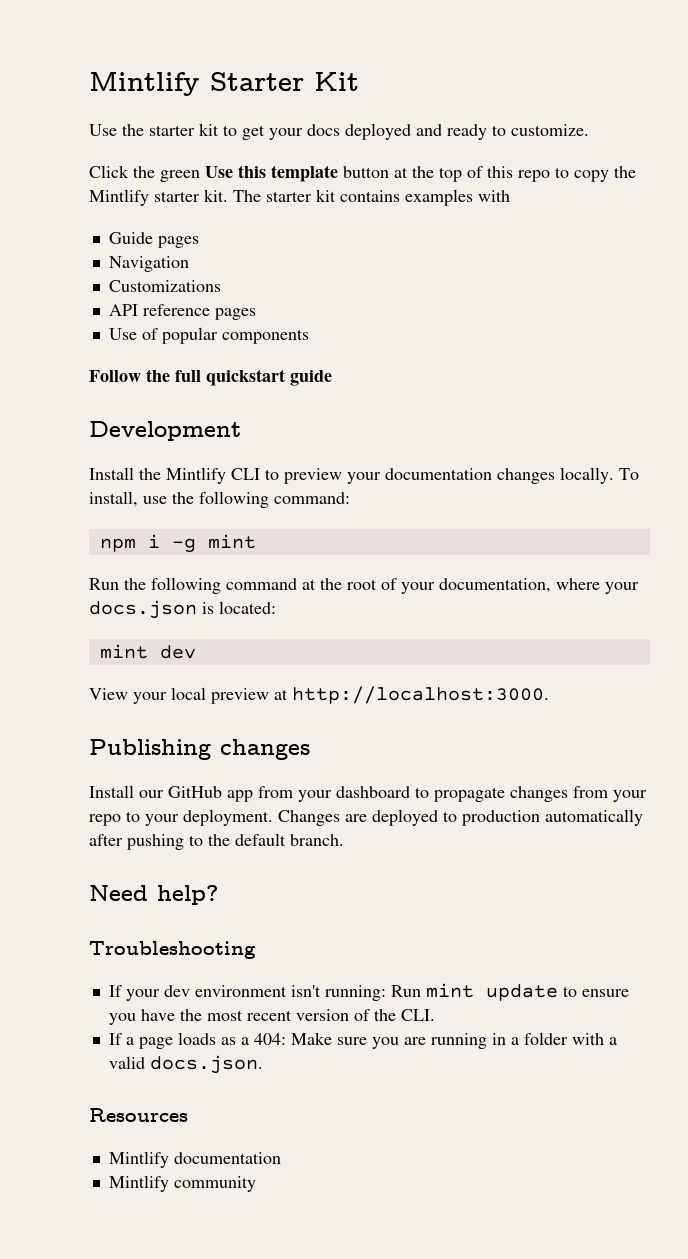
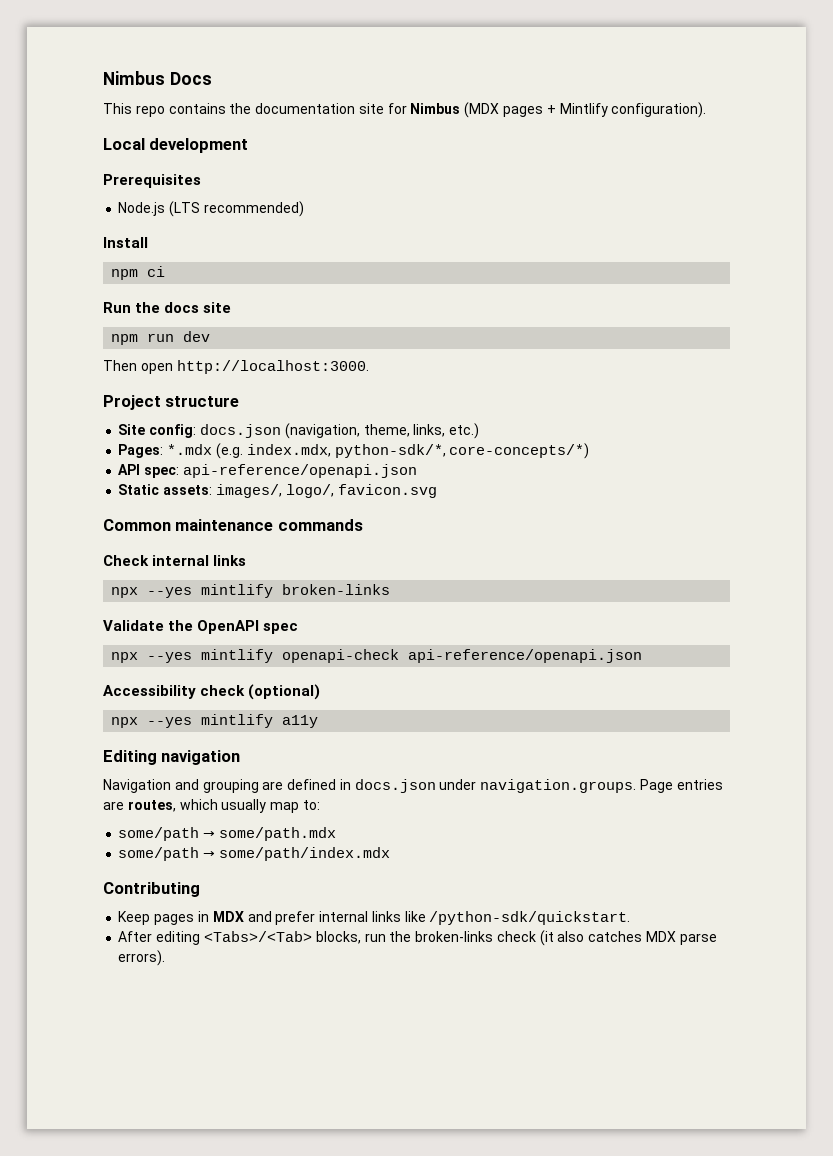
- Mintlify Starter Kit
- Use the starter kit to get your docs deployed and ready to customize.
- Click the green Use this template button at the top of this repo to copy the Mintlify starter kit. The starter kit contains examples with
- Guide pages
- Navigation
- Customizations
- API reference pages
- Use of popular components
- Follow the full quickstart guide
- Development
- Install the Mintlify CLI to preview your documentation changes locally. To install, use the following command:
- npm i -g mint
- Run the following command at the root of your documentation, where your docs.json is located:
- mint dev
- View your local preview at http://localhost:3000.
- Publishing changes
- Install our GitHub app from your dashboard to propagate changes from your repo to your deployment. Changes are deployed to production automatically after pushing to the default branch.
- Need help?
- Troubleshooting
- If your dev environment isn't running: Run mint update to ensure you have the most recent version of the CLI.
- If a page loads as a 404: Make sure you are running in a folder with a valid docs.json.
- Resources
- Mintlify documentation
- Mintlify community
+ Nimbus Docs
+ This repo contains the documentation site for Nimbus (MDX pages + Mintlify configuration).
+ Local development
+ Prerequisites
+ Node.js (LTS recommended)
+ Install
+ npm ci
+ Run the docs site
+ npm run dev
+ Then open http://localhost:3000.
+ Project structure
+ Site config: docs.json (navigation, theme, links, etc.)
+ Pages: *.mdx (e.g. index.mdx, python-sdk/*, core-concepts/*)
+ API spec: api-reference/openapi.json
+ Static assets: images/, logo/, favicon.svg
+ Common maintenance commands
+ Check internal links
+ npx --yes mintlify broken-links
+ Validate the OpenAPI spec
+ npx --yes mintlify openapi-check api-reference/openapi.json
+ Accessibility check (optional)
+ npx --yes mintlify a11y
+ Editing navigation
+ Navigation and grouping are defined in docs.json under navigation.groups. Page entries are routes, which usually map to:
+ some/path → some/path.mdx
+ some/path → some/path/index.mdx
+ Contributing
+ Keep pages in MDX and prefer internal links like /python-sdk/quickstart.
+ After editing <Tabs>/<Tab> blocks, run the broken-links check (it also catches MDX parse errors).

